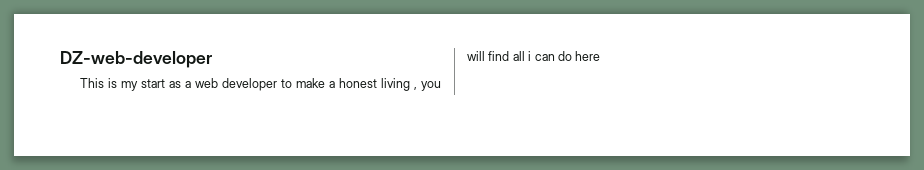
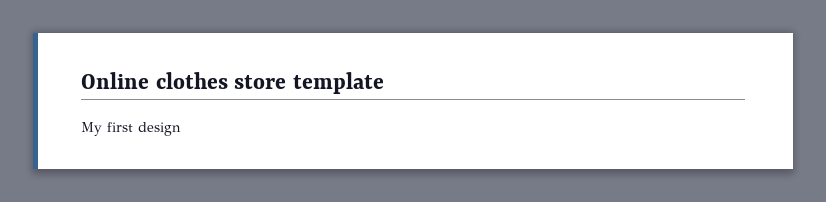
- DZ-web-developer
- This is my start as a web developer to make a honest living , you will find all i can do here
+ Online clothes store template
+ My first design

